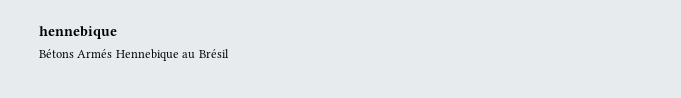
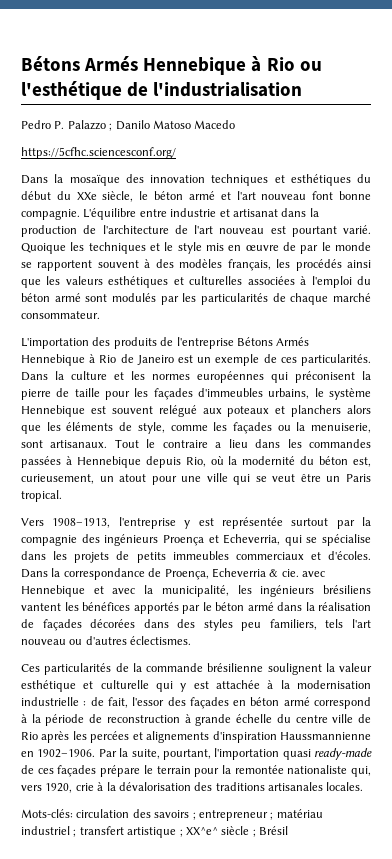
- hennebique
- Bétons Armés Hennebique au Brésil
+ Bétons Armés Hennebique à Rio ou l'esthétique de l'industrialisation
+ Pedro P. Palazzo ; Danilo Matoso Macedo
+ https://5cfhc.sciencesconf.org/
+ Dans la mosaïque des innovation techniques et esthétiques du début du XXe siècle, le béton armé et l'art nouveau font bonne compagnie. L'équilibre entre industrie et artisanat dans la production de l'architecture de l'art nouveau est pourtant varié. Quoique les techniques et le style mis en œuvre de par le monde se rapportent souvent à des modèles français, les procédés ainsi que les valeurs esthétiques et culturelles associées à l'emploi du béton armé sont modulés par les particularités de chaque marché consommateur.
+ L'importation des produits de l'entreprise Bétons Armés Hennebique à Rio de Janeiro est un exemple de ces particularités. Dans la culture et les normes européennes qui préconisent la pierre de taille pour les façades d'immeubles urbains, le système Hennebique est souvent relégué aux poteaux et planchers alors que les éléments de style, comme les façades ou la menuiserie, sont artisanaux. Tout le contraire a lieu dans les commandes passées à Hennebique depuis Rio, où la modernité du béton est, curieusement, un atout pour une ville qui se veut être un Paris tropical.
+ Vers 1908–1913, l'entreprise y est représentée surtout par la compagnie des ingénieurs Proença et Echeverria, qui se spécialise dans les projets de petits immeubles commerciaux et d'écoles. Dans la correspondance de Proença, Echeverria & cie. avec Hennebique et avec la municipalité, les ingénieurs brésiliens vantent les bénéfices apportés par le béton armé dans la réalisation de façades décorées dans des styles peu familiers, tels l'art nouveau ou d'autres éclectismes.
+ Ces particularités de la commande brésilienne soulignent la valeur esthétique et culturelle qui y est attachée à la modernisation industrielle : de fait, l'essor des façades en béton armé correspond à la période de reconstruction à grande échelle du centre ville de Rio après les percées et alignements d'inspiration Haussmannienne en 1902–1906. Par la suite, pourtant, l'importation quasi ready-made de ces façades prépare le terrain pour la remontée nationaliste qui, vers 1920, crie à la dévalorisation des traditions artisanales locales.
+ Mots-clés: circulation des savoirs ; entrepreneur ; matériau industriel ; transfert artistique ; XX^e^ siècle ; Brésil

